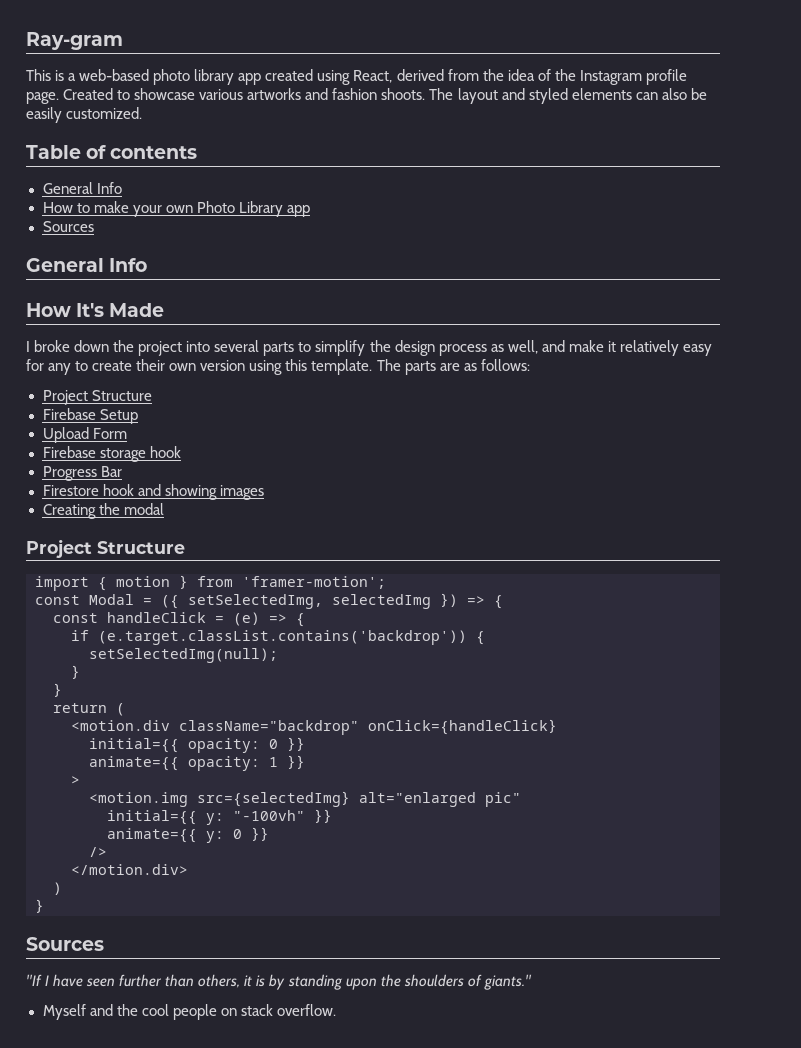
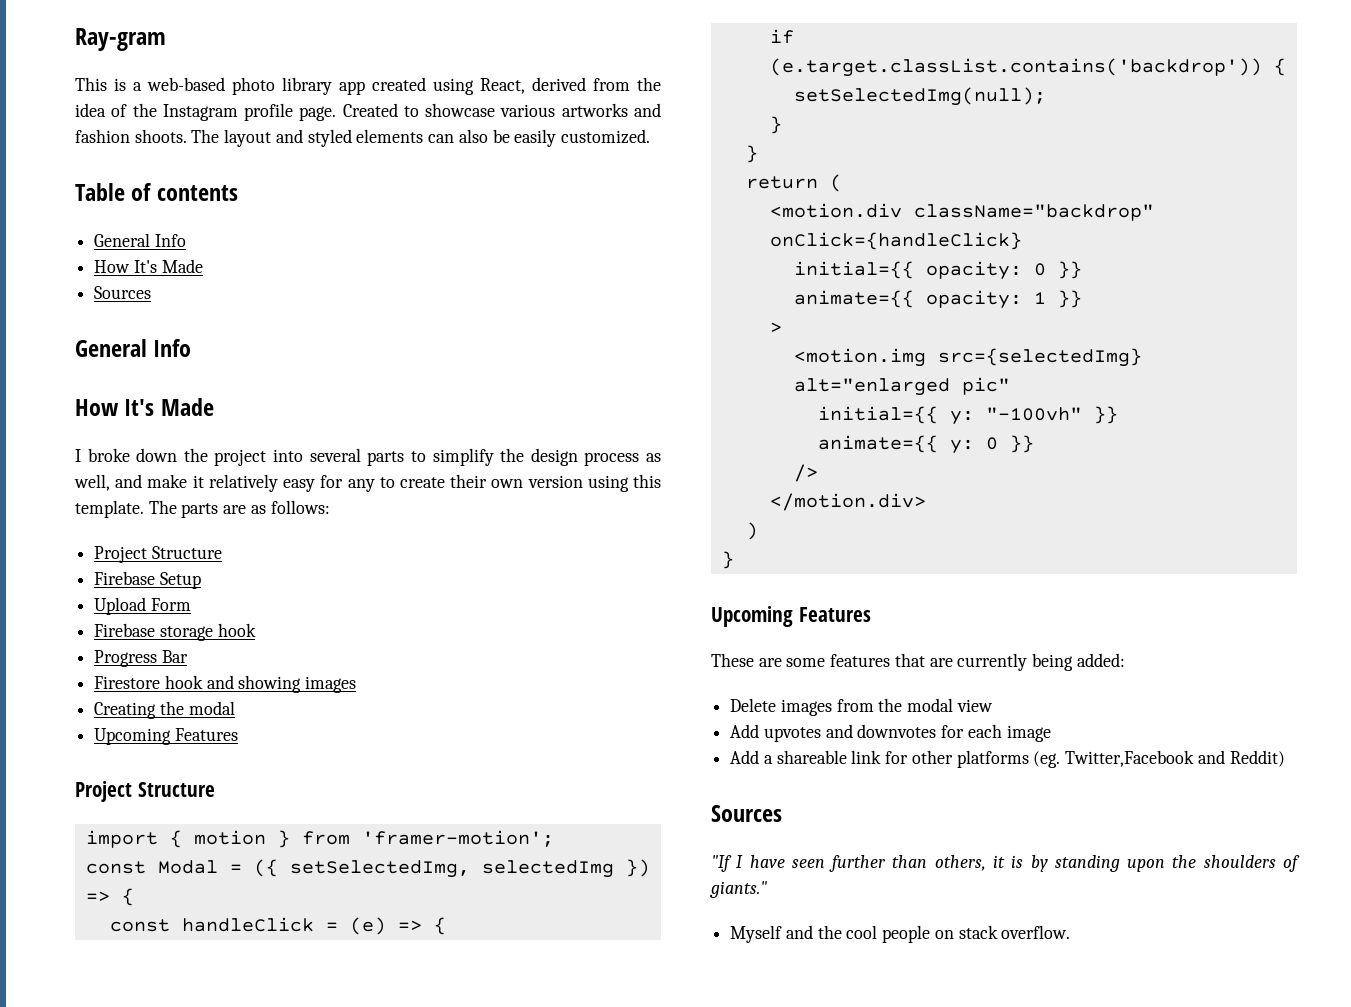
  Table of contents
  General Info
- How to make your own Photo Library app
+ How It's Made
  Creating the modal
+ Upcoming Features
  )
  }
+ Upcoming Features
+ These are some features that are currently being added:
+ Delete images from the modal view
+ Add upvotes and downvotes for each image
+ Add a shareable link for other platforms (eg. Twitter,Facebook and Reddit)

